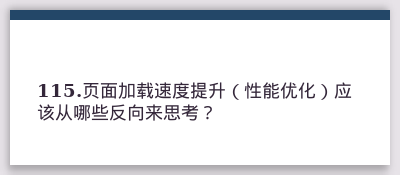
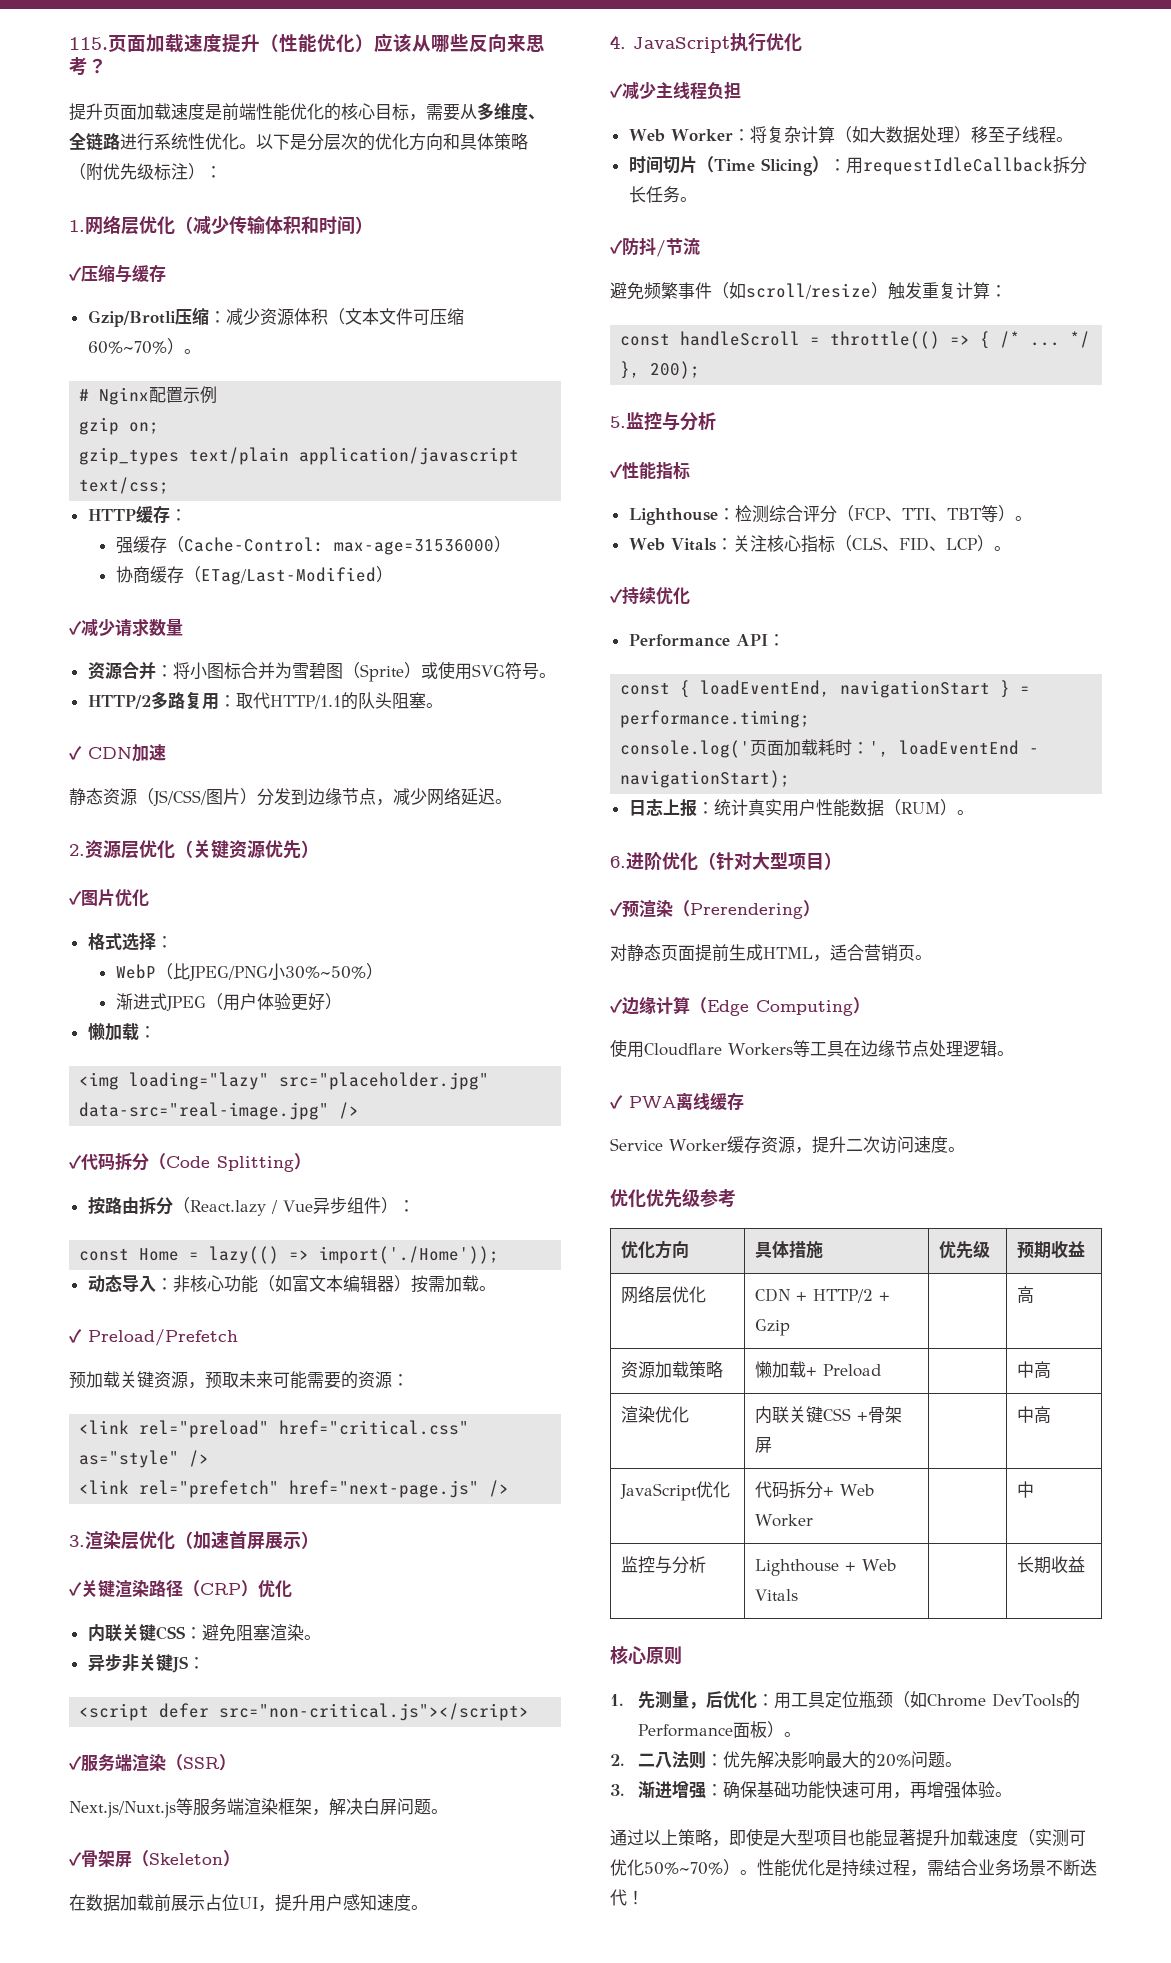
+ 提升页面加载速度是前端性能优化的核心目标，需要从多维度、全链路进行系统性优化。以下是分层次的优化方向和具体策略（附优先级标注）：
+ 1.网络层优化（减少传输体积和时间）
+ ✓压缩与缓存
+ Gzip/Brotli压缩：减少资源体积（文本文件可压缩60%~70%）。
+ # Nginx配置示例
+ gzip on;
+ gzip_types text/plain application/javascript text/css;
+ HTTP缓存：
+ 强缓存（Cache-Control: max-age=31536000）
+ 协商缓存（ETag/Last-Modified）
+ ✓减少请求数量
+ 资源合并：将小图标合并为雪碧图（Sprite）或使用SVG符号。
+ HTTP/2多路复用：取代HTTP/1.1的队头阻塞。
+ ✓ CDN加速
+ 静态资源（JS/CSS/图片）分发到边缘节点，减少网络延迟。
+ 2.资源层优化（关键资源优先）
+ ✓图片优化
+ 格式选择：
+ WebP（比JPEG/PNG小30%~50%）
+ 渐进式JPEG（用户体验更好）
+ 懒加载：
+ <img loading="lazy" src="placeholder.jpg" data-src="real-image.jpg" />
+ ✓代码拆分（Code Splitting）
+ 按路由拆分（React.lazy / Vue异步组件）：
+ const Home = lazy(() => import('./Home'));
+ 动态导入：非核心功能（如富文本编辑器）按需加载。
+ ✓ Preload/Prefetch
+ 预加载关键资源，预取未来可能需要的资源：
+ <link rel="preload" href="critical.css" as="style" />
+ <link rel="prefetch" href="next-page.js" />
+ 3.渲染层优化（加速首屏展示）
+ ✓关键渲染路径（CRP）优化
+ 内联关键CSS：避免阻塞渲染。
+ 异步非关键JS：
+ <script defer src="non-critical.js"></script>
+ ✓服务端渲染（SSR）
+ Next.js/Nuxt.js等服务端渲染框架，解决白屏问题。
+ ✓骨架屏（Skeleton）
+ 在数据加载前展示占位UI，提升用户感知速度。
+ 4. JavaScript执行优化
+ ✓减少主线程负担
+ Web Worker：将复杂计算（如大数据处理）移至子线程。
+ 时间切片（Time Slicing）：用requestIdleCallback拆分长任务。
+ ✓防抖/节流
+ 避免频繁事件（如scroll/resize）触发重复计算：
+ const handleScroll = throttle(() => { /* ... */ }, 200);
+ 5.监控与分析
+ ✓性能指标
+ Lighthouse：检测综合评分（FCP、TTI、TBT等）。
+ Web Vitals：关注核心指标（CLS、FID、LCP）。
+ ✓持续优化
+ Performance API：
+ const { loadEventEnd, navigationStart } = performance.timing;
+ console.log('页面加载耗时：', loadEventEnd - navigationStart);
+ 日志上报：统计真实用户性能数据（RUM）。
+ 6.进阶优化（针对大型项目）
+ ✓预渲染（Prerendering）
+ 对静态页面提前生成HTML，适合营销页。
+ ✓边缘计算（Edge Computing）
+ 使用Cloudflare Workers等工具在边缘节点处理逻辑。
+ ✓ PWA离线缓存
+ Service Worker缓存资源，提升二次访问速度。
+ 优化优先级参考
+ 优化方向 | 具体措施 | 优先级 | 预期收益
+ 网络层优化 | CDN + HTTP/2 + Gzip | | 高
+ 资源加载策略 | 懒加载+ Preload | | 中高
+ 渲染优化 | 内联关键CSS +骨架屏 | | 中高
+ JavaScript优化 | 代码拆分+ Web Worker | | 中
+ 监控与分析 | Lighthouse + Web Vitals | | 长期收益
+ 核心原则
+ 1.先测量，后优化：用工具定位瓶颈（如Chrome DevTools的Performance面板）。
+ 2.二八法则：优先解决影响最大的20%问题。
+ 3.渐进增强：确保基础功能快速可用，再增强体验。
+ 通过以上策略，即使是大型项目也能显著提升加载速度（实测可优化50%~70%）。性能优化是持续过程，需结合业务场景不断迭代！

